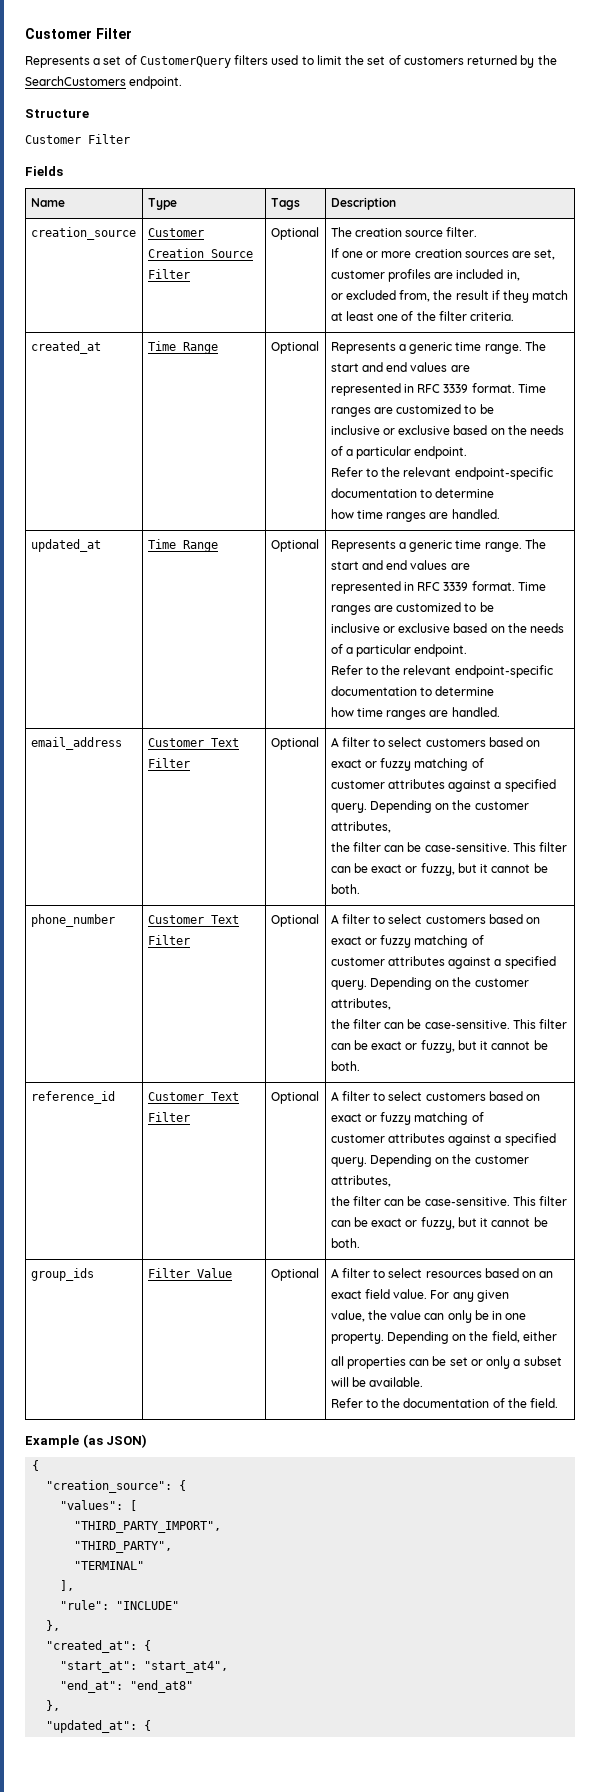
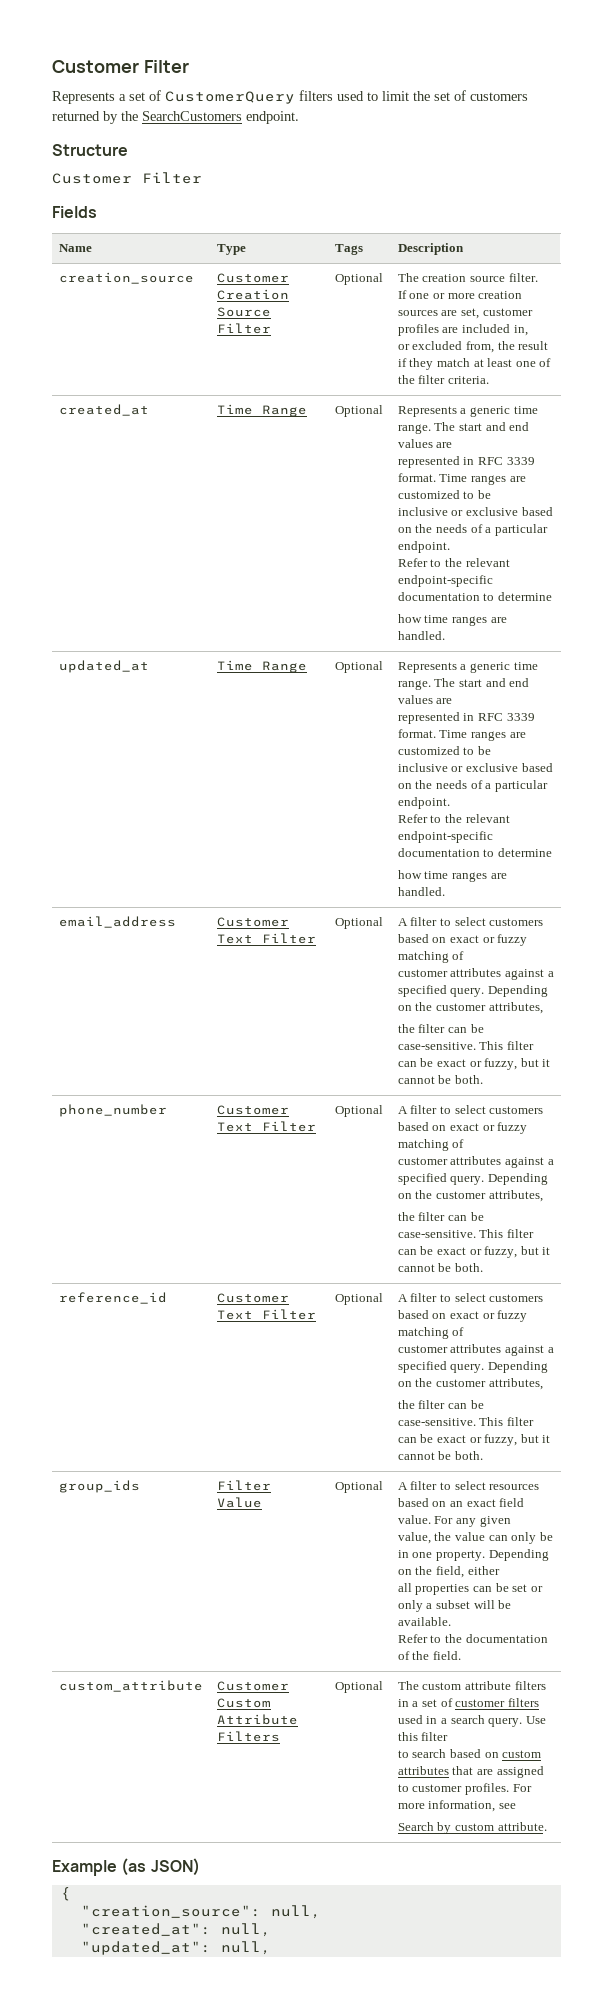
+ custom_attribute | Customer Custom Attribute Filters | Optional | The custom attribute filters in a set of customer filters used in a search query. Use this filter
+ to search based on custom attributes that are assigned to customer profiles. For more information, see
+ Search by custom attribute.
- "creation_source": {
- "values": [
- "THIRD_PARTY_IMPORT",
- "THIRD_PARTY",
- "TERMINAL"
- ],
- "rule": "INCLUDE"
- },
- "created_at": {
- "start_at": "start_at4",
- "end_at": "end_at8"
- },
+ "creation_source": null,
+ "created_at": null,
- "updated_at": {
+ "updated_at": null,

